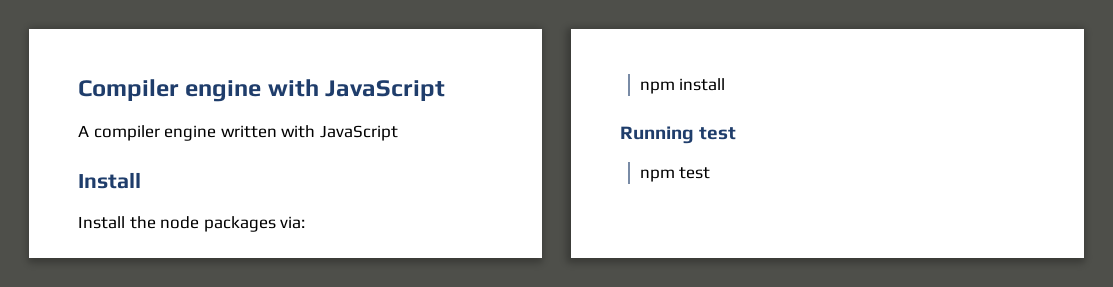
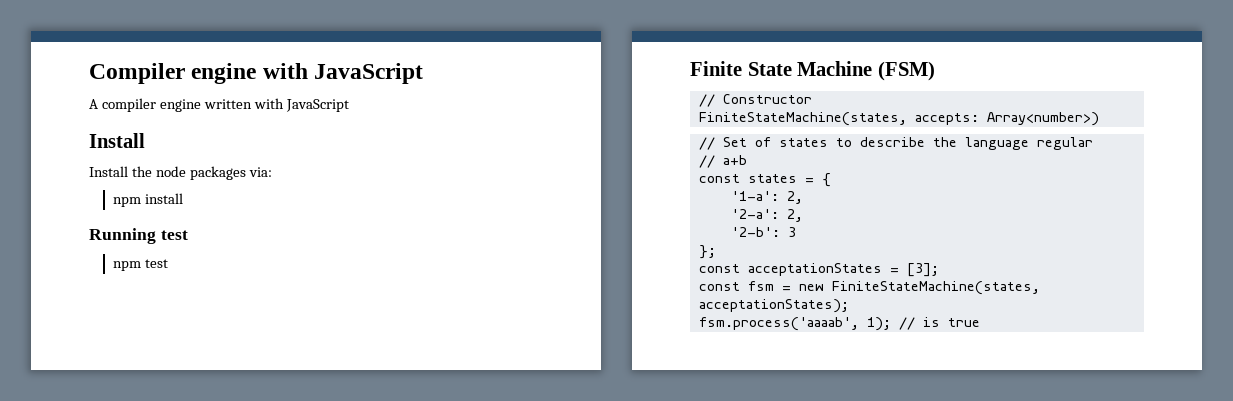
+ Finite State Machine (FSM)
+ // Constructor
+ FiniteStateMachine(states, accepts: Array<number>)
+ // Set of states to describe the language regular
+ // a+b
+ const states = {
+ '1-a': 2,
+ '2-a': 2,
+ '2-b': 3
+ };
+ const acceptationStates = [3];
+ const fsm = new FiniteStateMachine(states, acceptationStates);
+ fsm.process('aaaab', 1); // is true

